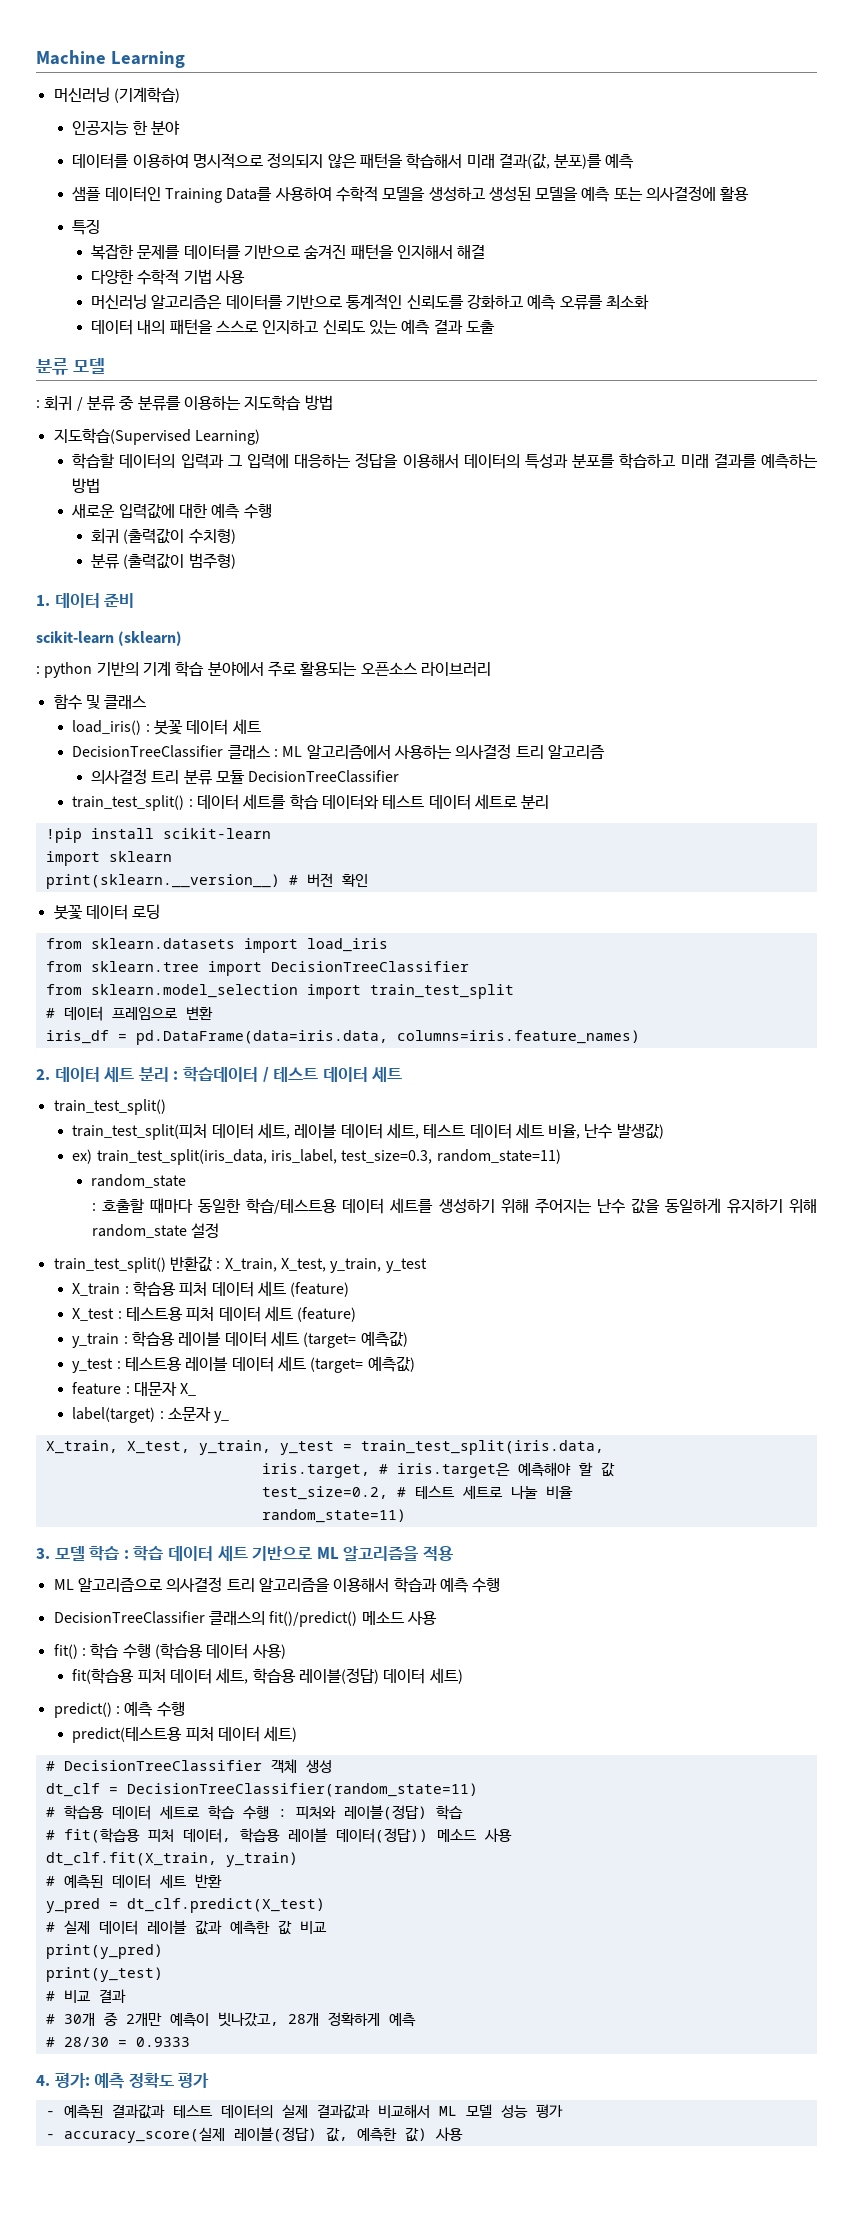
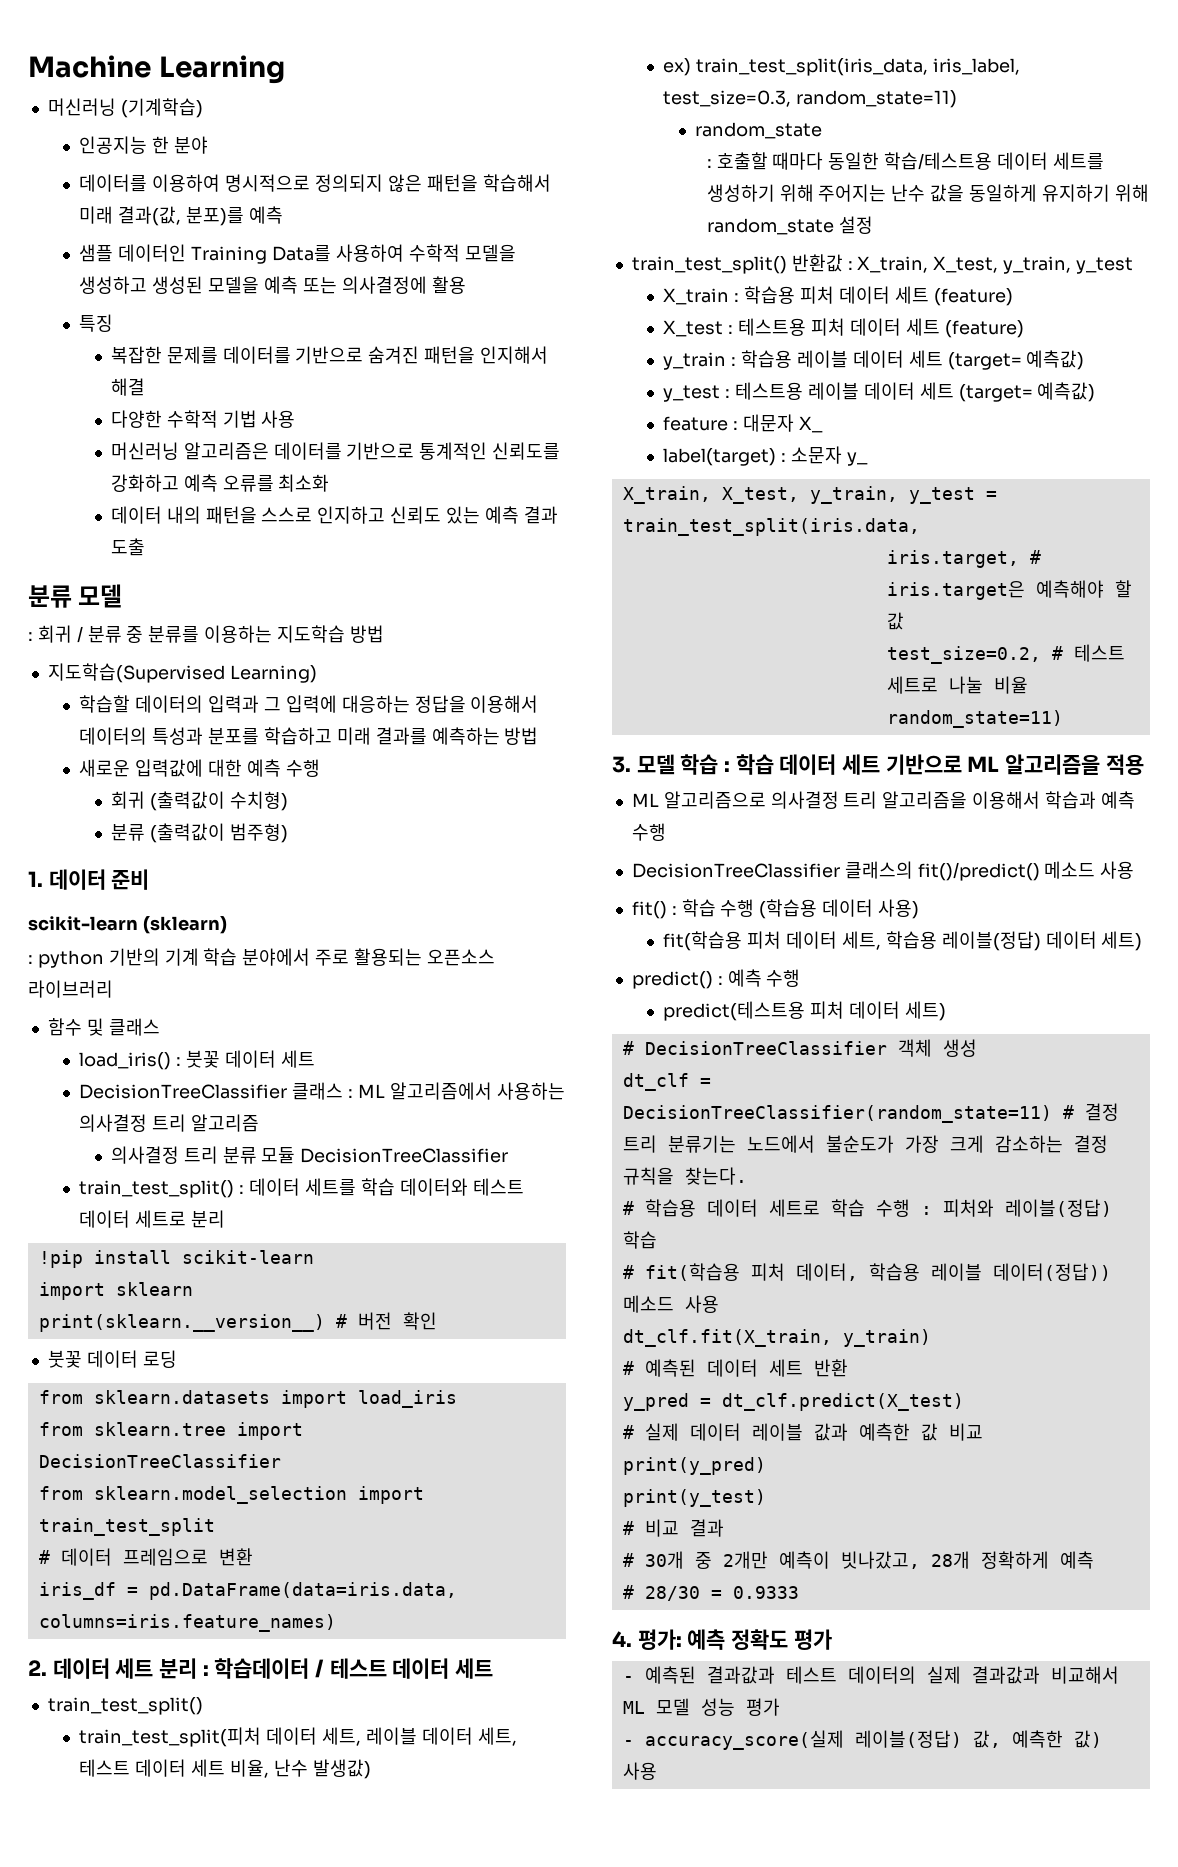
- dt_clf = DecisionTreeClassifier(random_state=11)
+ dt_clf = DecisionTreeClassifier(random_state=11) # 결정 트리 분류기는 노드에서 불순도가 가장 크게 감소하는 결정 규칙을 찾는다.

